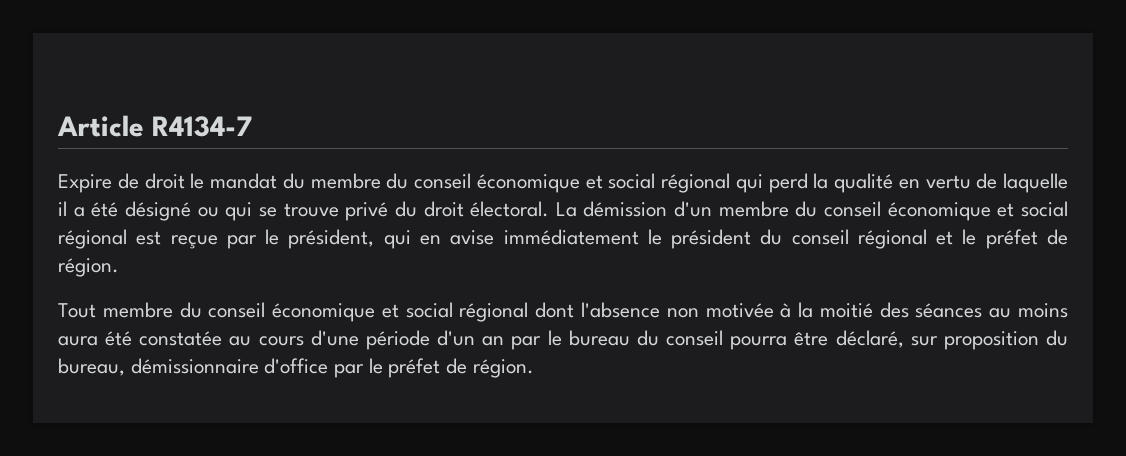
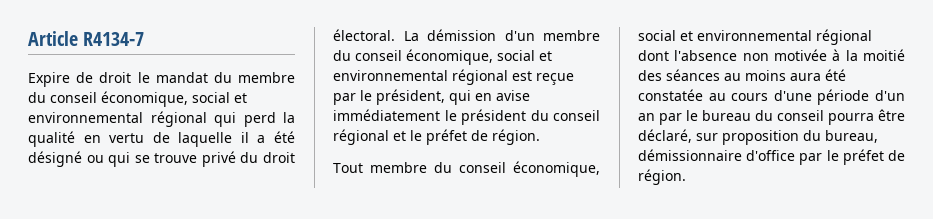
- Expire de droit le mandat du membre du conseil économique et social régional qui perd la qualité en vertu de laquelle il a été désigné ou qui se trouve privé du droit électoral.
+ Expire de droit le mandat du membre du conseil économique, social et environnemental régional qui perd la qualité en vertu de laquelle il a été désigné ou qui se trouve privé du droit électoral.
- La démission d'un membre du conseil économique et social régional est reçue par le président, qui en avise immédiatement le président du conseil régional et le préfet de région.
+ La démission d'un membre du conseil économique, social et environnemental régional est reçue par le président, qui en avise immédiatement le président du conseil régional et le préfet de région.
- Tout membre du conseil économique et social régional dont l'absence non motivée à la moitié des séances au moins aura été constatée au cours d'une période d'un an par le bureau du conseil pourra être déclaré, sur proposition du bureau, démissionnaire d'office par le préfet de région.
+ Tout membre du conseil économique, social et environnemental régional dont l'absence non motivée à la moitié des séances au moins aura été constatée au cours d'une période d'un an par le bureau du conseil pourra être déclaré, sur proposition du bureau, démissionnaire d'office par le préfet de région.

